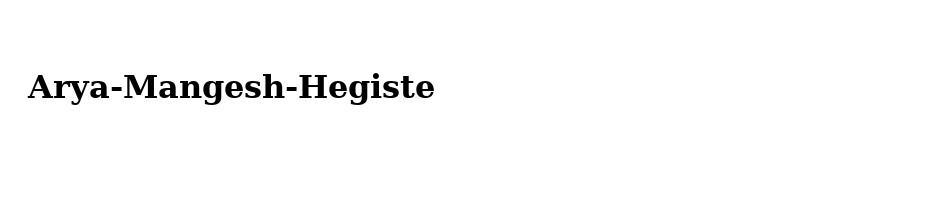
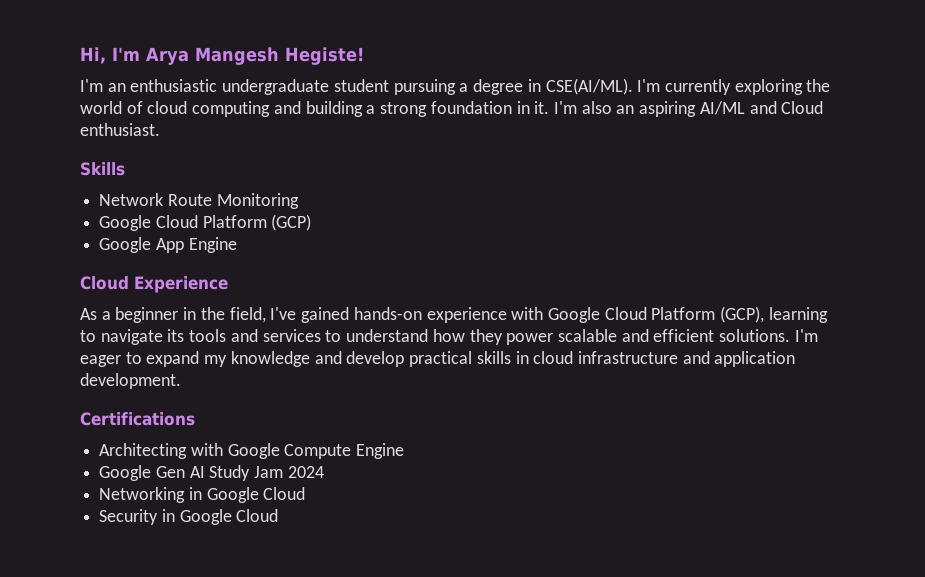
- Arya-Mangesh-Hegiste
+ Hi, I'm Arya Mangesh Hegiste!
+ I'm an enthusiastic undergraduate student pursuing a degree in CSE(AI/ML). I'm currently exploring the world of cloud computing and building a strong foundation in it. I'm also an aspiring AI/ML and Cloud enthusiast.
+ Skills
+ Network Route Monitoring
+ Google Cloud Platform (GCP)
+ Google App Engine
+ Cloud Experience
+ As a beginner in the field, I've gained hands-on experience with Google Cloud Platform (GCP), learning to navigate its tools and services to understand how they power scalable and efficient solutions. I'm eager to expand my knowledge and develop practical skills in cloud infrastructure and application development.
+ Certifications
+ Architecting with Google Compute Engine
+ Google Gen AI Study Jam 2024
+ Networking in Google Cloud
+ Security in Google Cloud

